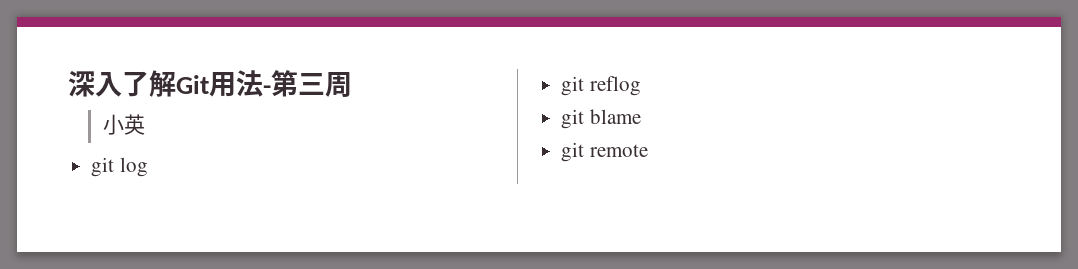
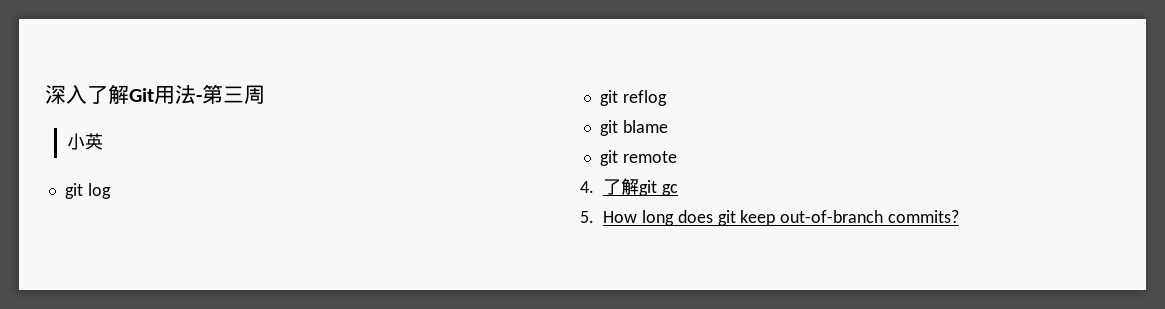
+ 4.了解git gc
+ 5. How long does git keep out-of-branch commits?

